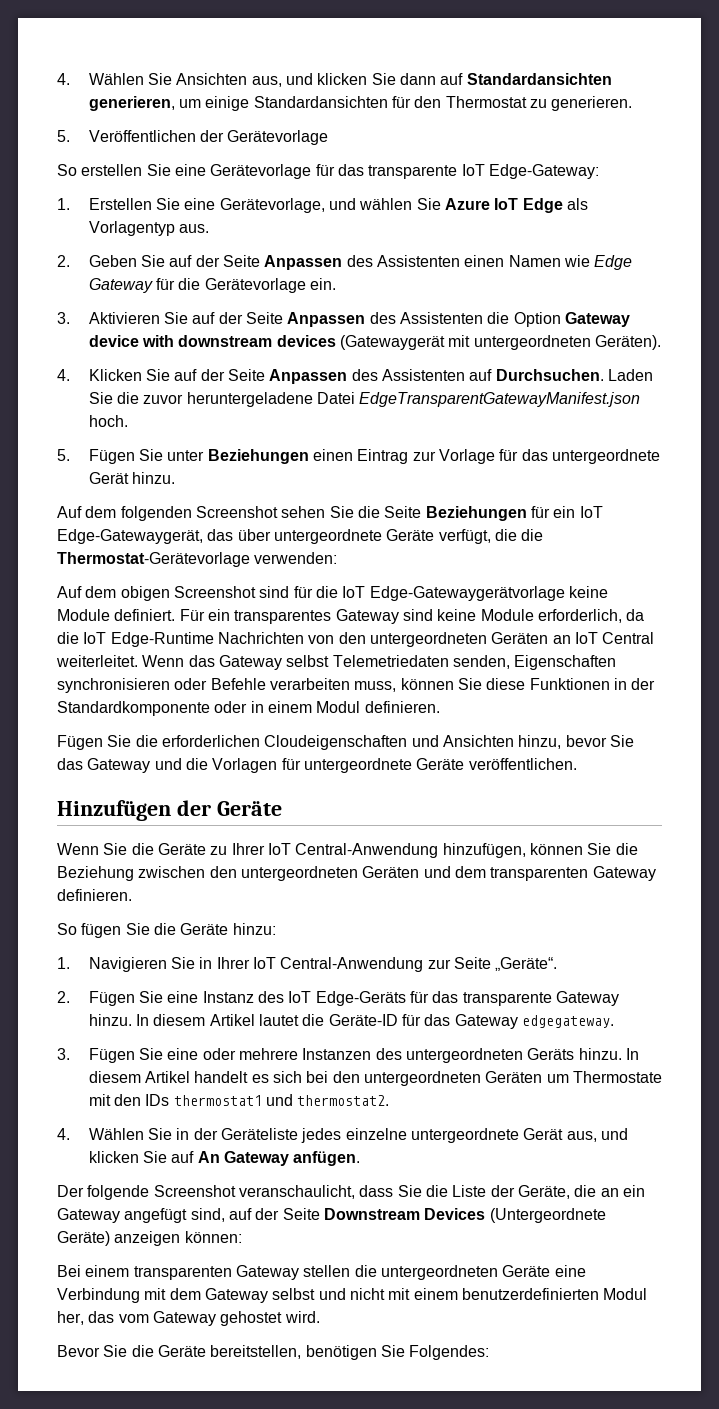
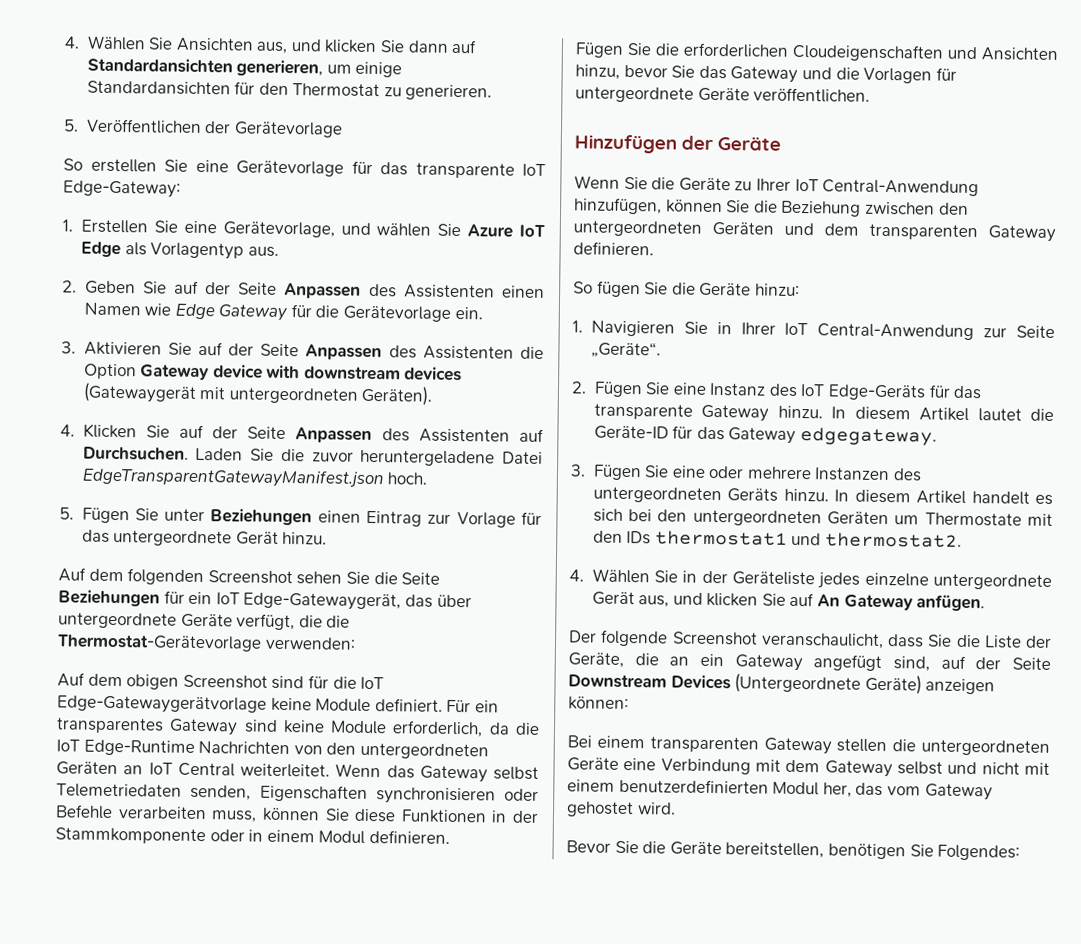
- Wenn das Gateway selbst Telemetriedaten senden, Eigenschaften synchronisieren oder Befehle verarbeiten muss, können Sie diese Funktionen in der Standardkomponente oder in einem Modul definieren.
+ Wenn das Gateway selbst Telemetriedaten senden, Eigenschaften synchronisieren oder Befehle verarbeiten muss, können Sie diese Funktionen in der Stammkomponente oder in einem Modul definieren.

